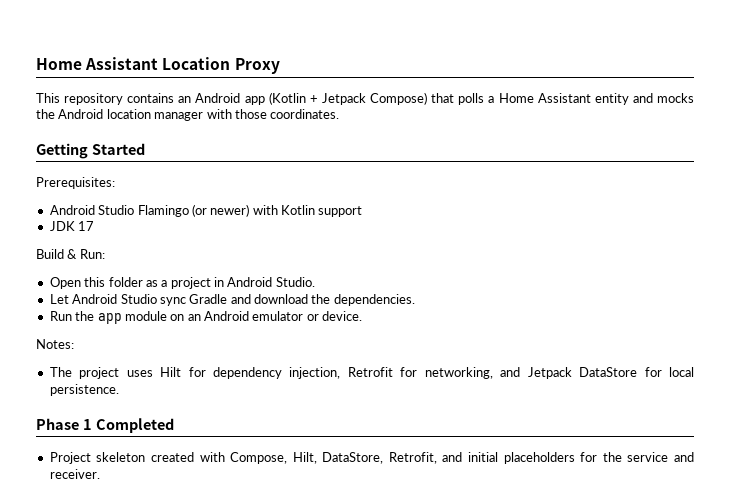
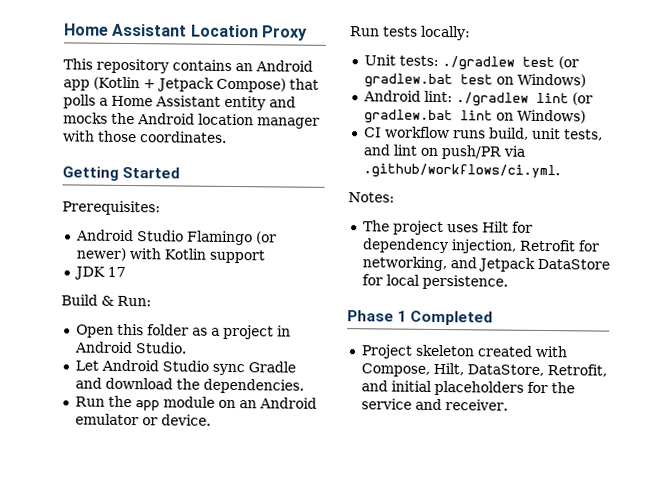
+ Run tests locally:
+ Unit tests: ./gradlew test (or gradlew.bat test on Windows)
+ Android lint: ./gradlew lint (or gradlew.bat lint on Windows)
+ CI workflow runs build, unit tests, and lint on push/PR via .github/workflows/ci.yml.

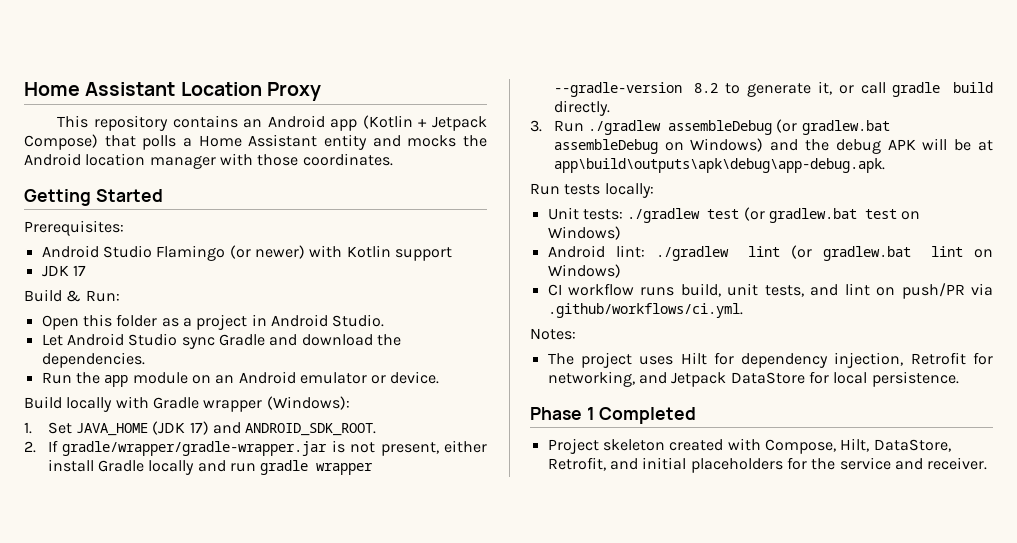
+ Build locally with Gradle wrapper (Windows):
+ 1. Set JAVA_HOME (JDK 17) and ANDROID_SDK_ROOT.
+ 2. If gradle/wrapper/gradle-wrapper.jar is not present, either install Gradle locally and run gradle wrapper --gradle-version 8.2 to generate it, or call gradle build directly.
+ 3. Run ./gradlew assembleDebug (or gradlew.bat assembleDebug on Windows) and the debug APK will be at app\build\outputs\apk\debug\app-debug.apk.

